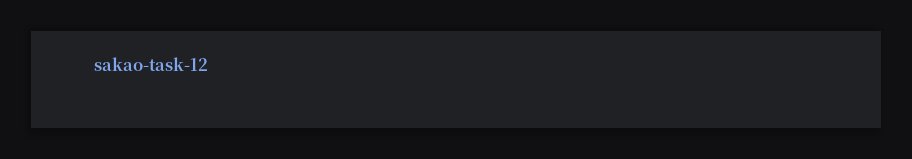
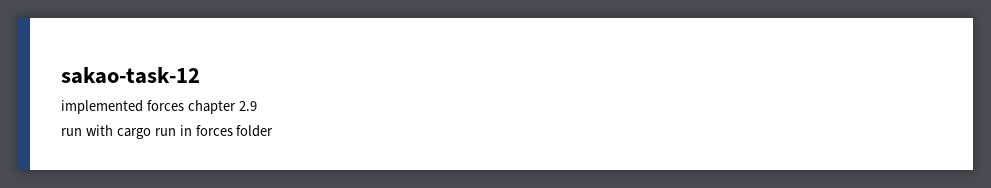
+ implemented forces chapter 2.9
+ run with cargo run in forces folder

